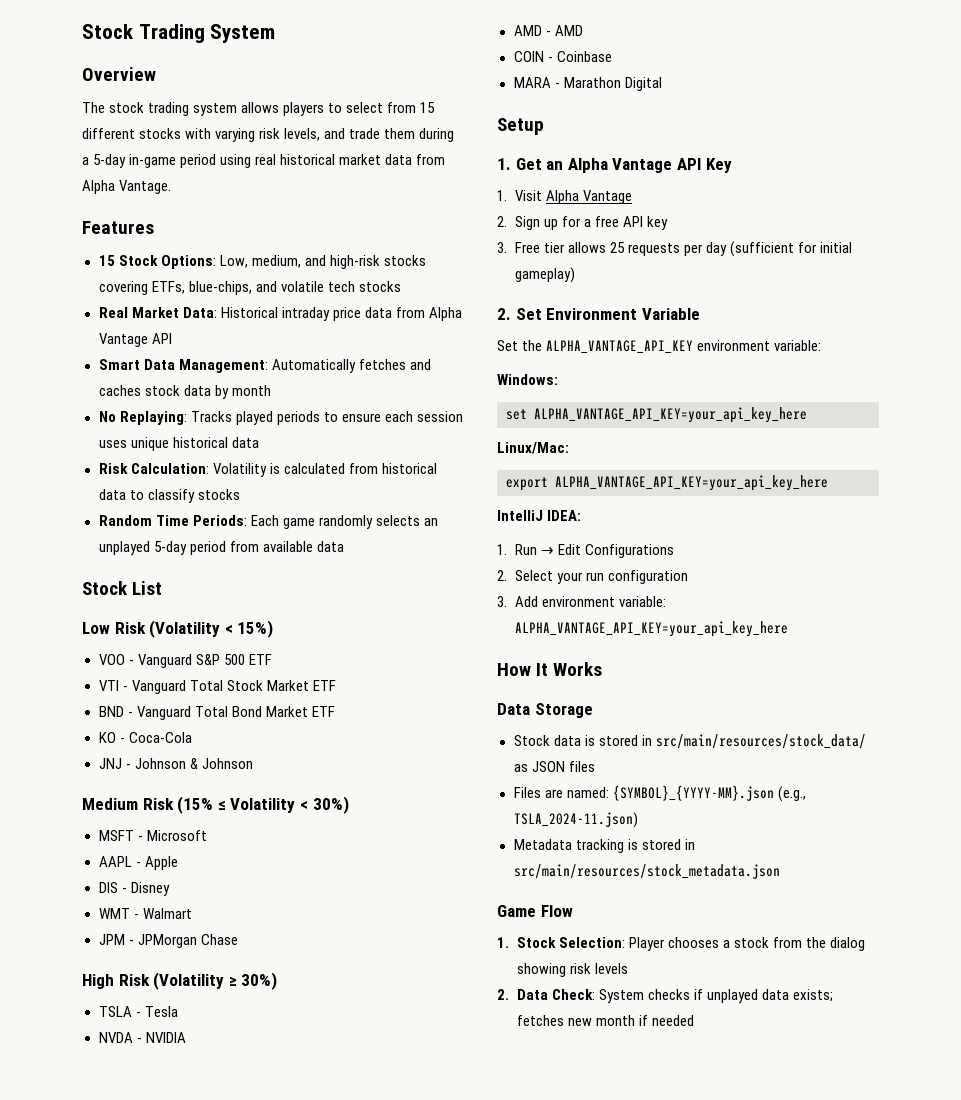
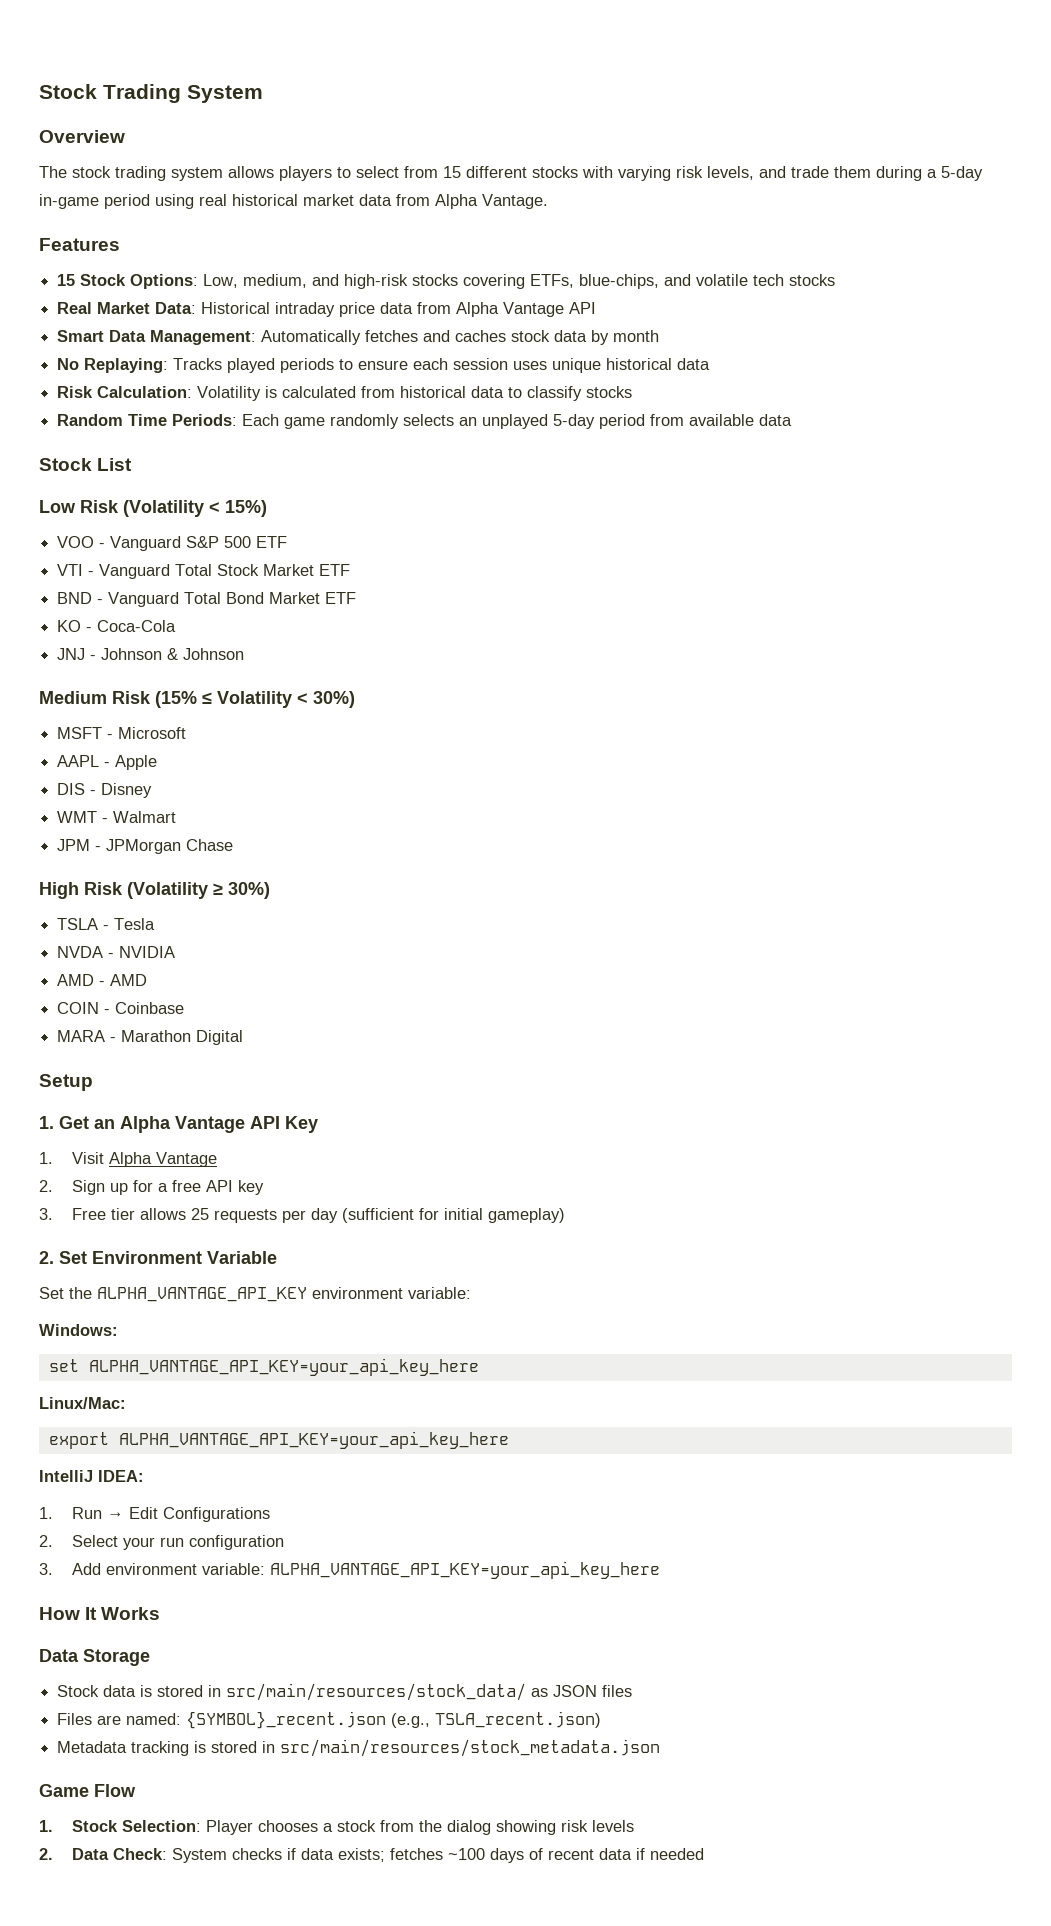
- Files are named: {SYMBOL}_{YYYY-MM}.json (e.g., TSLA_2024-11.json)
+ Files are named: {SYMBOL}_recent.json (e.g., TSLA_recent.json)
- 2. Data Check: System checks if unplayed data exists; fetches new month if needed
+ 2. Data Check: System checks if data exists; fetches ~100 days of recent data if needed

